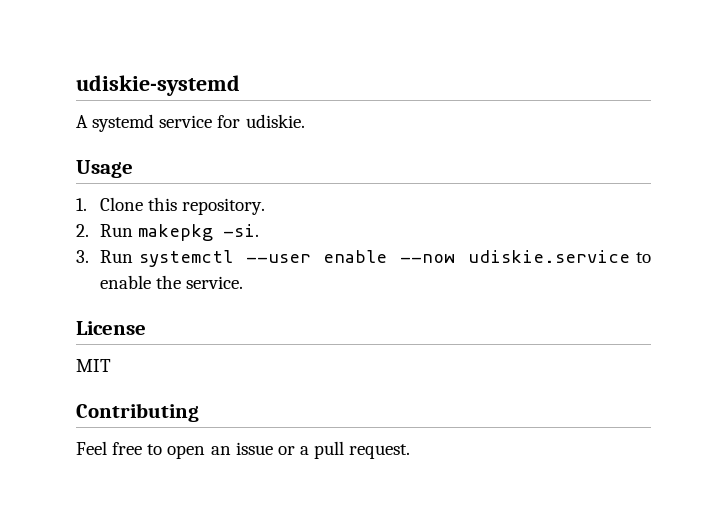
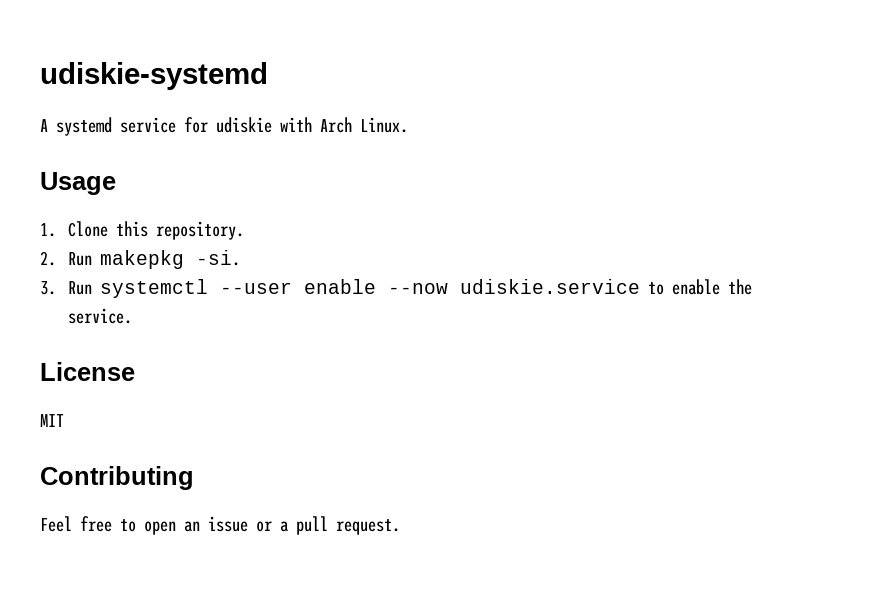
- A systemd service for udiskie.
+ A systemd service for udiskie with Arch Linux.

